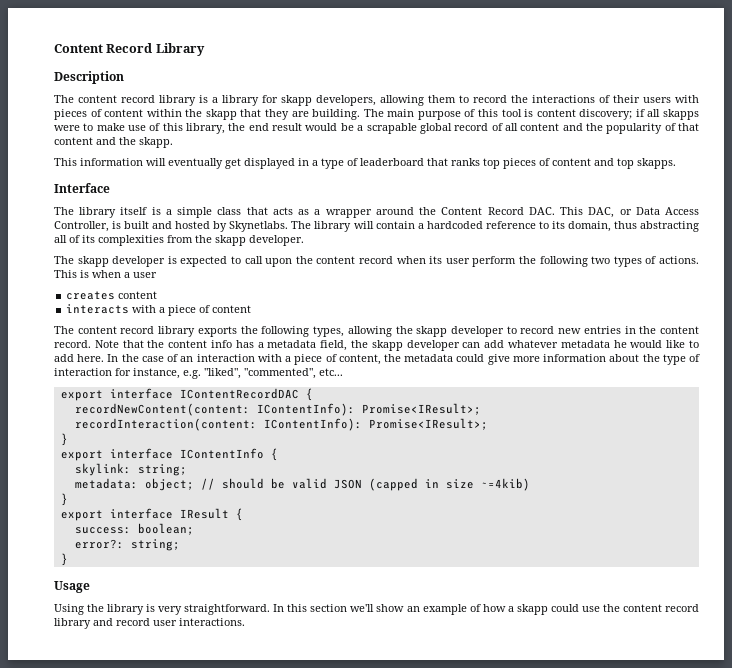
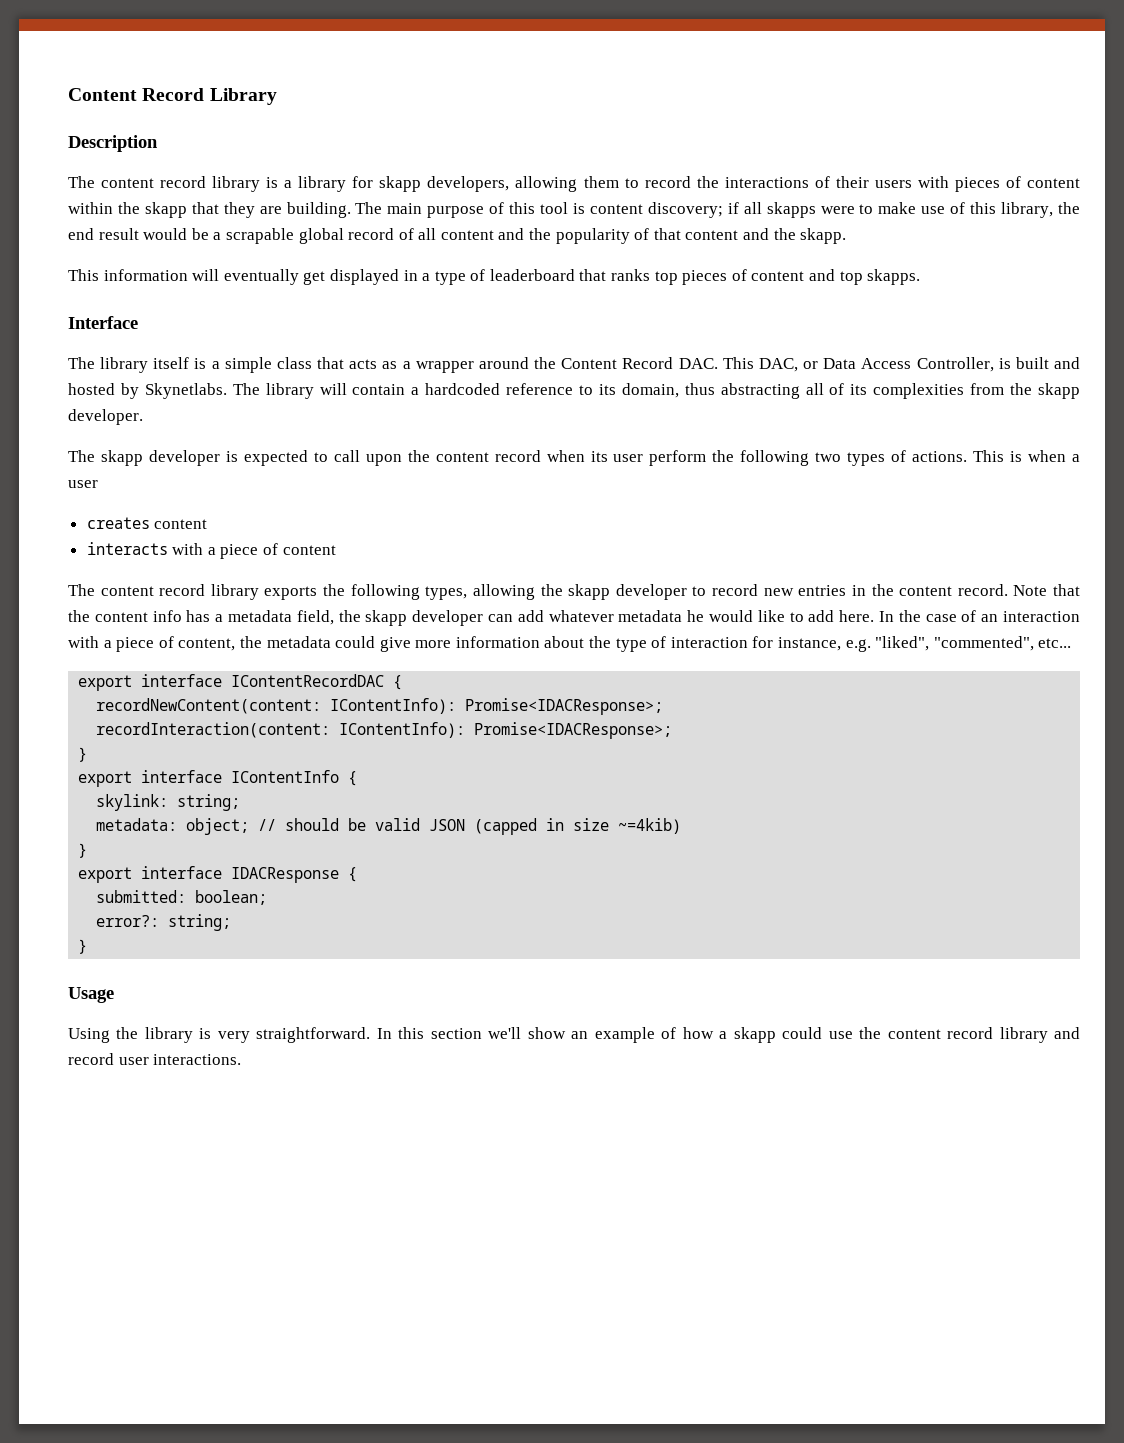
- recordNewContent(content: IContentInfo): Promise<IResult>;
+ recordNewContent(content: IContentInfo): Promise<IDACResponse>;
- recordInteraction(content: IContentInfo): Promise<IResult>;
+ recordInteraction(content: IContentInfo): Promise<IDACResponse>;
- export interface IResult {
- success: boolean;
+ export interface IDACResponse {
+ submitted: boolean;

